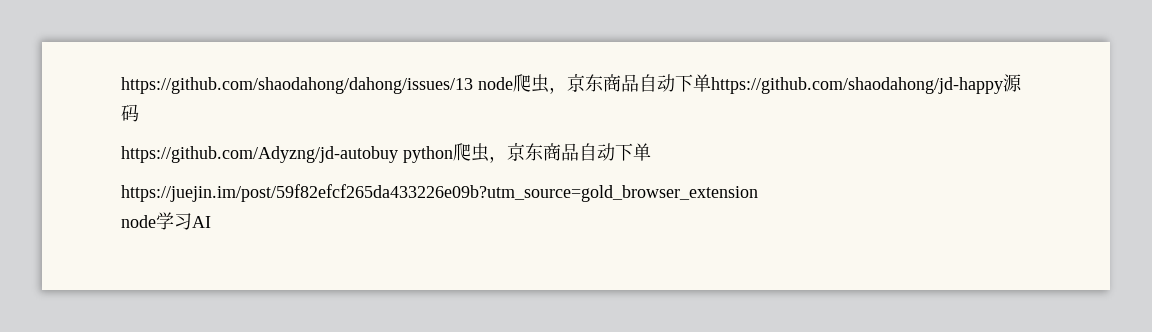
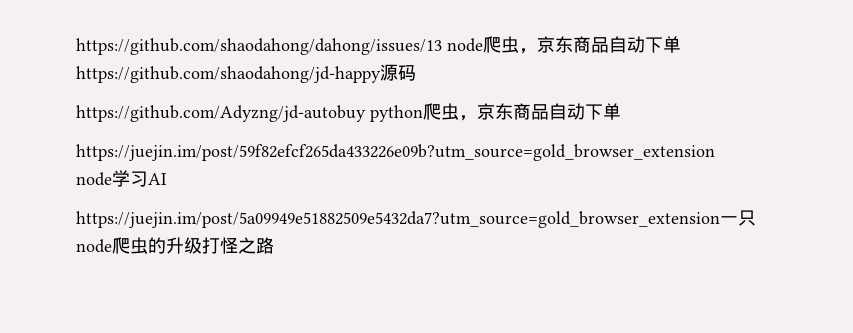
+ https://juejin.im/post/5a09949e51882509e5432da7?utm_source=gold_browser_extension一只node爬虫的升级打怪之路

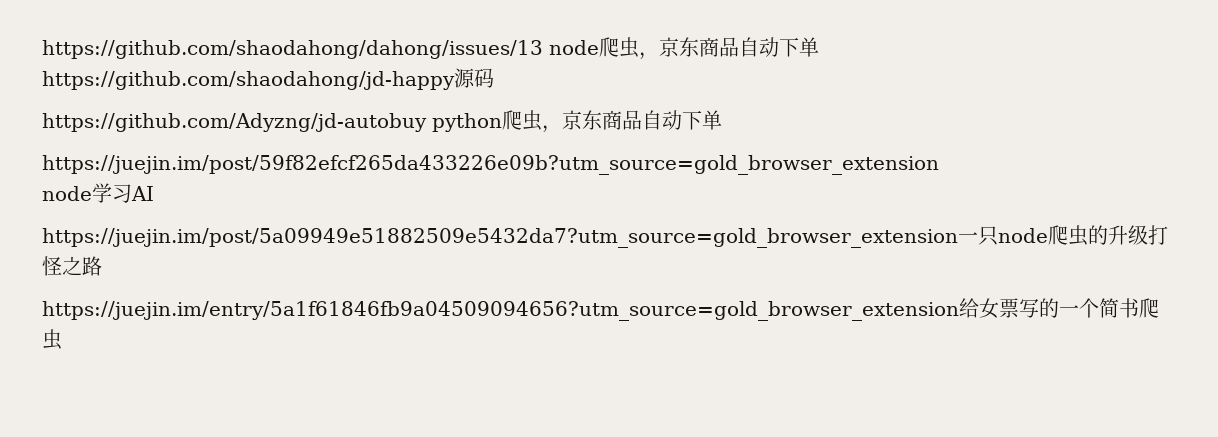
+ https://juejin.im/entry/5a1f61846fb9a04509094656?utm_source=gold_browser_extension给女票写的一个简书爬虫

